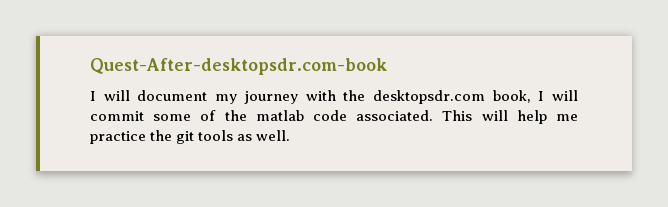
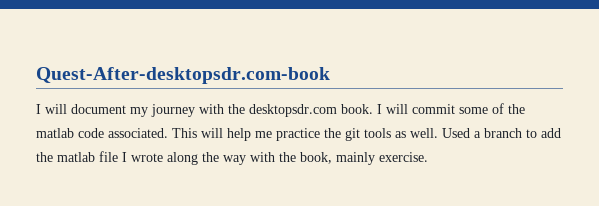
- I will document my journey with the desktopsdr.com book, I will commit some of the matlab code associated.
+ I will document my journey with the desktopsdr.com book. I will commit some of the matlab code associated.
+ Used a branch to add the matlab file I wrote along the way with the book, mainly exercise.

